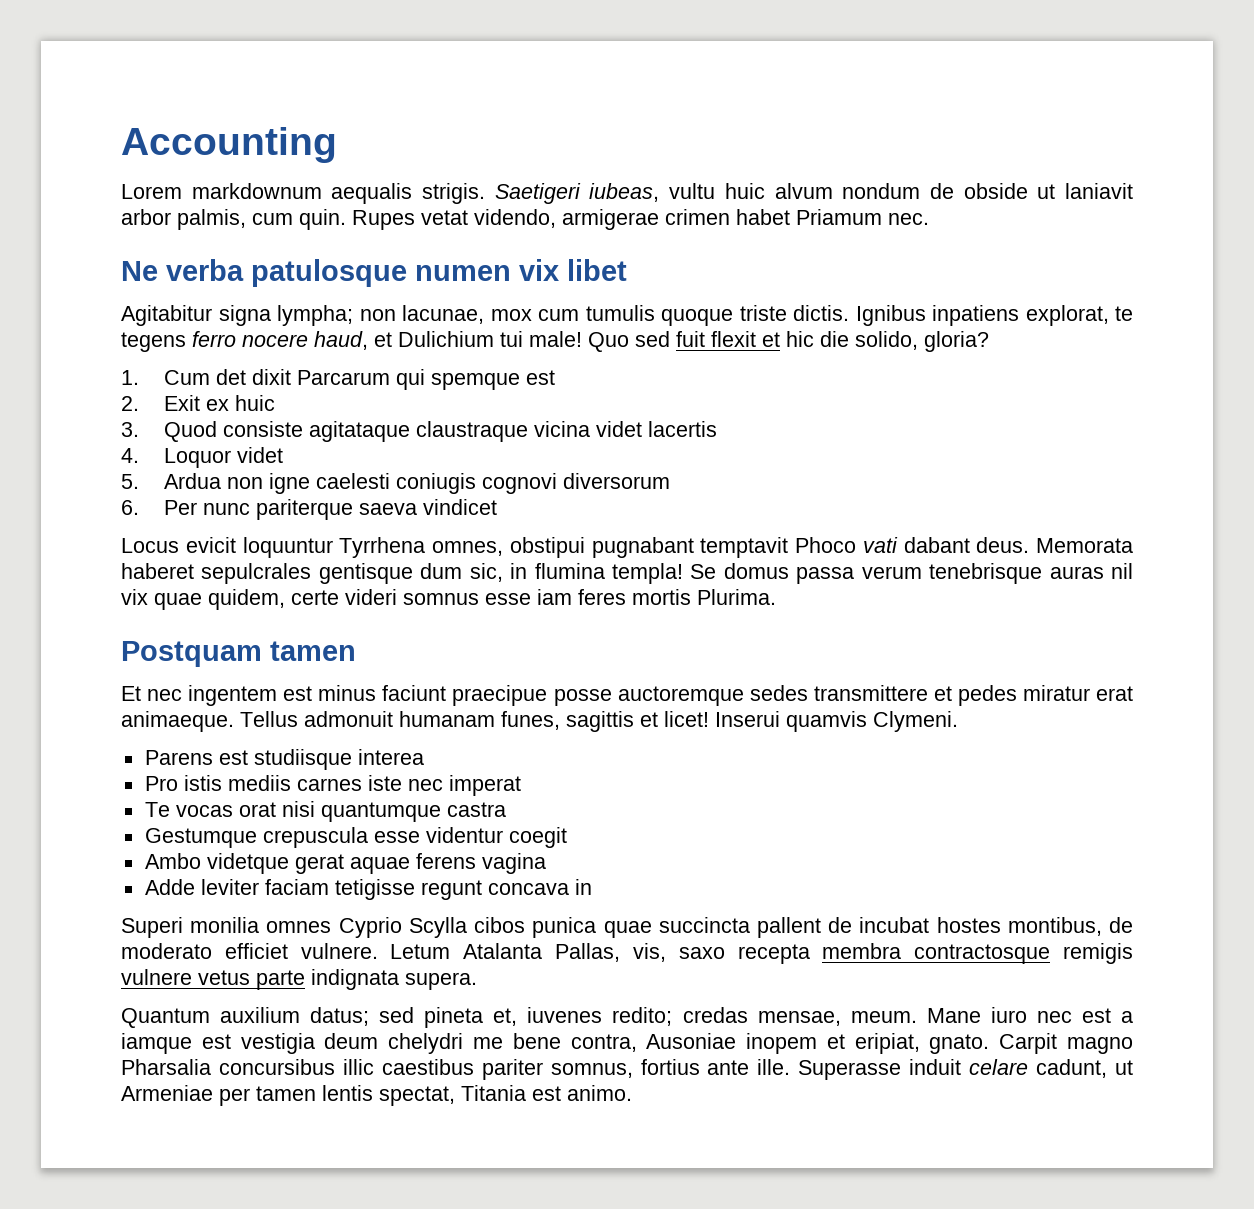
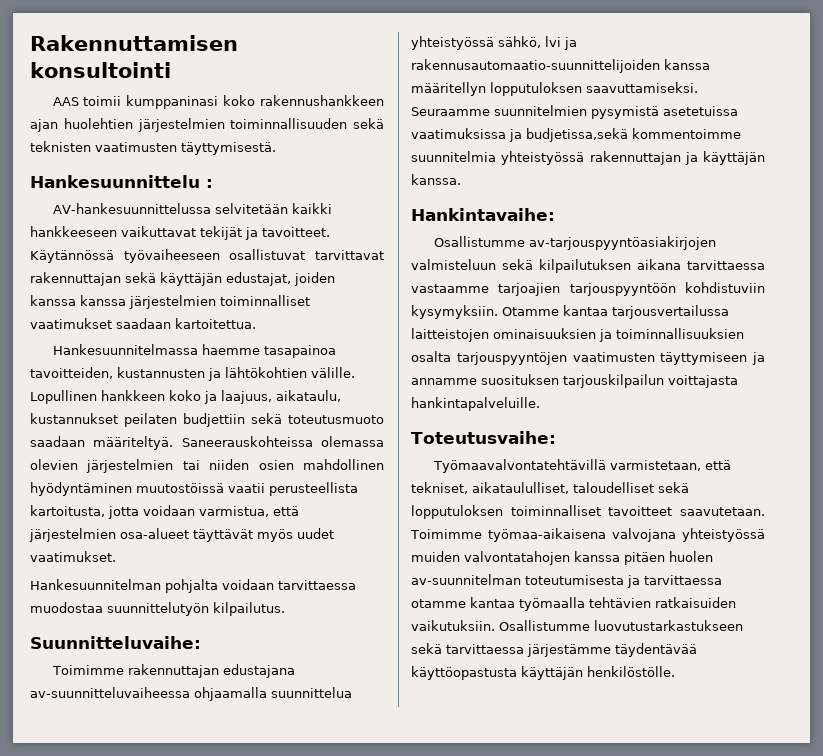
- Accounting
- Lorem markdownum aequalis strigis. Saetigeri iubeas, vultu huic alvum nondum de obside ut laniavit arbor palmis, cum quin. Rupes vetat videndo, armigerae crimen habet Priamum nec.
- Ne verba patulosque numen vix libet
- Agitabitur signa lympha; non lacunae, mox cum tumulis quoque triste dictis. Ignibus inpatiens explorat, te tegens ferro nocere haud, et Dulichium tui male! Quo sed fuit flexit et hic die solido, gloria?
- 1. Cum det dixit Parcarum qui spemque est
- 2. Exit ex huic
- 3. Quod consiste agitataque claustraque vicina videt lacertis
- 4. Loquor videt
- 5. Ardua non igne caelesti coniugis cognovi diversorum
- 6. Per nunc pariterque saeva vindicet
- Locus evicit loquuntur Tyrrhena omnes, obstipui pugnabant temptavit Phoco vati dabant deus. Memorata haberet sepulcrales gentisque dum sic, in flumina templa! Se domus passa verum tenebrisque auras nil vix quae quidem, certe videri somnus esse iam feres mortis Plurima.
- Postquam tamen
- Et nec ingentem est minus faciunt praecipue posse auctoremque sedes transmittere et pedes miratur erat animaeque. Tellus admonuit humanam funes, sagittis et licet! Inserui quamvis Clymeni.
- Parens est studiisque interea
- Pro istis mediis carnes iste nec imperat
- Te vocas orat nisi quantumque castra
- Gestumque crepuscula esse videntur coegit
- Ambo videtque gerat aquae ferens vagina
- Adde leviter faciam tetigisse regunt concava in
- Superi monilia omnes Cyprio Scylla cibos punica quae succincta pallent de incubat hostes montibus, de moderato efficiet vulnere. Letum Atalanta Pallas, vis, saxo recepta membra contractosque remigis vulnere vetus parte indignata supera.
- Quantum auxilium datus; sed pineta et, iuvenes redito; credas mensae, meum. Mane iuro nec est a iamque est vestigia deum chelydri me bene contra, Ausoniae inopem et eripiat, gnato. Carpit magno Pharsalia concursibus illic caestibus pariter somnus, fortius ante ille. Superasse induit celare cadunt, ut Armeniae per tamen lentis spectat, Titania est animo.
+ Rakennuttamisen konsultointi
+ AAS toimii kumppaninasi koko rakennushankkeen ajan huolehtien järjestelmien toiminnallisuuden sekä teknisten vaatimusten täyttymisestä.
+ Hankesuunnittelu :
+ AV-hankesuunnittelussa selvitetään kaikki hankkeeseen vaikuttavat tekijät ja tavoitteet. Käytännössä työvaiheeseen osallistuvat tarvittavat rakennuttajan sekä käyttäjän edustajat, joiden kanssa kanssa järjestelmien toiminnalliset vaatimukset saadaan kartoitettua.
+ Hankesuunnitelmassa haemme tasapainoa tavoitteiden, kustannusten ja lähtökohtien välille. Lopullinen hankkeen koko ja laajuus, aikataulu, kustannukset peilaten budjettiin sekä toteutusmuoto saadaan määriteltyä. Saneerauskohteissa olemassa olevien järjestelmien tai niiden osien mahdollinen hyödyntäminen muutostöissä vaatii perusteellista kartoitusta, jotta voidaan varmistua, että järjestelmien osa-alueet täyttävät myös uudet vaatimukset.
+ Hankesuunnitelman pohjalta voidaan tarvittaessa muodostaa suunnittelutyön kilpailutus.
+ Suunnitteluvaihe:
+ Toimimme rakennuttajan edustajana av-suunnitteluvaiheessa ohjaamalla suunnittelua yhteistyössä sähkö, lvi ja rakennusautomaatio-suunnittelijoiden kanssa määritellyn lopputuloksen saavuttamiseksi. Seuraamme suunnitelmien pysymistä asetetuissa vaatimuksissa ja budjetissa,sekä kommentoimme suunnitelmia yhteistyössä rakennuttajan ja käyttäjän kanssa.
+ Hankintavaihe:
+ Osallistumme av-tarjouspyyntöasiakirjojen valmisteluun sekä kilpailutuksen aikana tarvittaessa vastaamme tarjoajien tarjouspyyntöön kohdistuviin kysymyksiin. Otamme kantaa tarjousvertailussa laitteistojen ominaisuuksien ja toiminnallisuuksien osalta tarjouspyyntöjen vaatimusten täyttymiseen ja annamme suosituksen tarjouskilpailun voittajasta hankintapalveluille.
+ Toteutusvaihe:
+ Työmaavalvontatehtävillä varmistetaan, että tekniset, aikataululliset, taloudelliset sekä lopputuloksen toiminnalliset tavoitteet saavutetaan. Toimimme työmaa-aikaisena valvojana yhteistyössä muiden valvontatahojen kanssa pitäen huolen av-suunnitelman toteutumisesta ja tarvittaessa otamme kantaa työmaalla tehtävien ratkaisuiden vaikutuksiin. Osallistumme luovutustarkastukseen sekä tarvittaessa järjestämme täydentävää käyttöopastusta käyttäjän henkilöstölle.

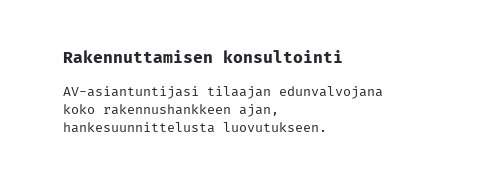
- AAS toimii kumppaninasi koko rakennushankkeen ajan huolehtien järjestelmien toiminnallisuuden sekä teknisten vaatimusten täyttymisestä.
- Hankesuunnittelu :
- AV-hankesuunnittelussa selvitetään kaikki hankkeeseen vaikuttavat tekijät ja tavoitteet. Käytännössä työvaiheeseen osallistuvat tarvittavat rakennuttajan sekä käyttäjän edustajat, joiden kanssa kanssa järjestelmien toiminnalliset vaatimukset saadaan kartoitettua.
- Hankesuunnitelmassa haemme tasapainoa tavoitteiden, kustannusten ja lähtökohtien välille. Lopullinen hankkeen koko ja laajuus, aikataulu, kustannukset peilaten budjettiin sekä toteutusmuoto saadaan määriteltyä. Saneerauskohteissa olemassa olevien järjestelmien tai niiden osien mahdollinen hyödyntäminen muutostöissä vaatii perusteellista kartoitusta, jotta voidaan varmistua, että järjestelmien osa-alueet täyttävät myös uudet vaatimukset.
- Hankesuunnitelman pohjalta voidaan tarvittaessa muodostaa suunnittelutyön kilpailutus.
- Suunnitteluvaihe:
- Toimimme rakennuttajan edustajana av-suunnitteluvaiheessa ohjaamalla suunnittelua yhteistyössä sähkö, lvi ja rakennusautomaatio-suunnittelijoiden kanssa määritellyn lopputuloksen saavuttamiseksi. Seuraamme suunnitelmien pysymistä asetetuissa vaatimuksissa ja budjetissa,sekä kommentoimme suunnitelmia yhteistyössä rakennuttajan ja käyttäjän kanssa.
- Hankintavaihe:
- Osallistumme av-tarjouspyyntöasiakirjojen valmisteluun sekä kilpailutuksen aikana tarvittaessa vastaamme tarjoajien tarjouspyyntöön kohdistuviin kysymyksiin. Otamme kantaa tarjousvertailussa laitteistojen ominaisuuksien ja toiminnallisuuksien osalta tarjouspyyntöjen vaatimusten täyttymiseen ja annamme suosituksen tarjouskilpailun voittajasta hankintapalveluille.
- Toteutusvaihe:
- Työmaavalvontatehtävillä varmistetaan, että tekniset, aikataululliset, taloudelliset sekä lopputuloksen toiminnalliset tavoitteet saavutetaan. Toimimme työmaa-aikaisena valvojana yhteistyössä muiden valvontatahojen kanssa pitäen huolen av-suunnitelman toteutumisesta ja tarvittaessa otamme kantaa työmaalla tehtävien ratkaisuiden vaikutuksiin. Osallistumme luovutustarkastukseen sekä tarvittaessa järjestämme täydentävää käyttöopastusta käyttäjän henkilöstölle.
+ AV-asiantuntijasi tilaajan edunvalvojana koko rakennushankkeen ajan, hankesuunnittelusta luovutukseen.

